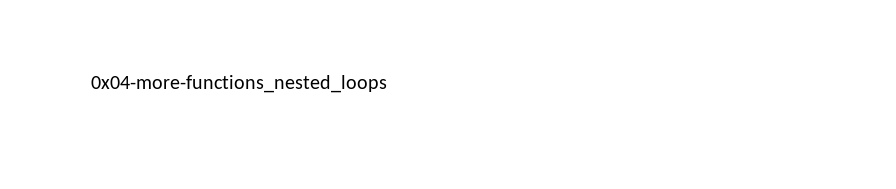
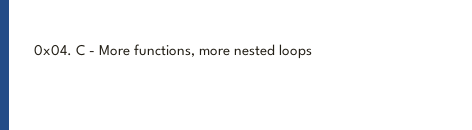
- 0x04-more-functions_nested_loops
+ 0x04. C - More functions, more nested loops

